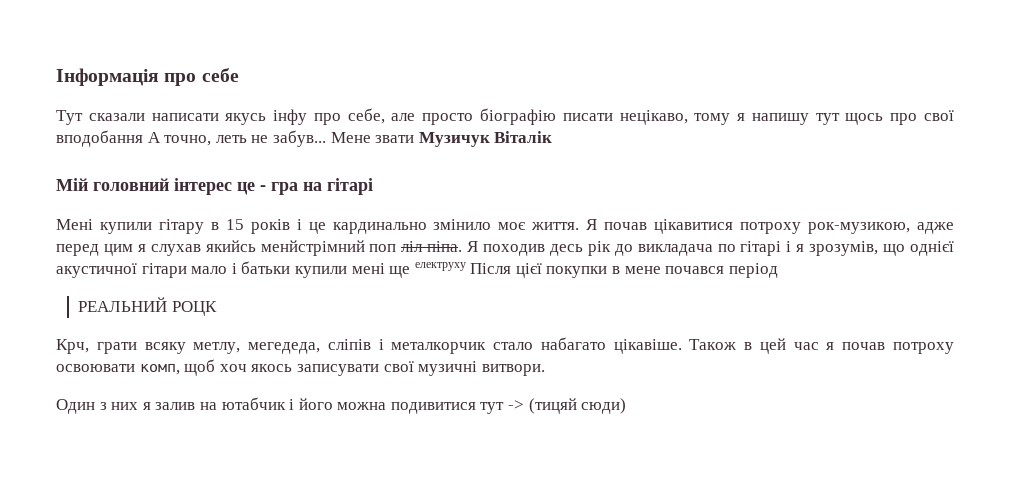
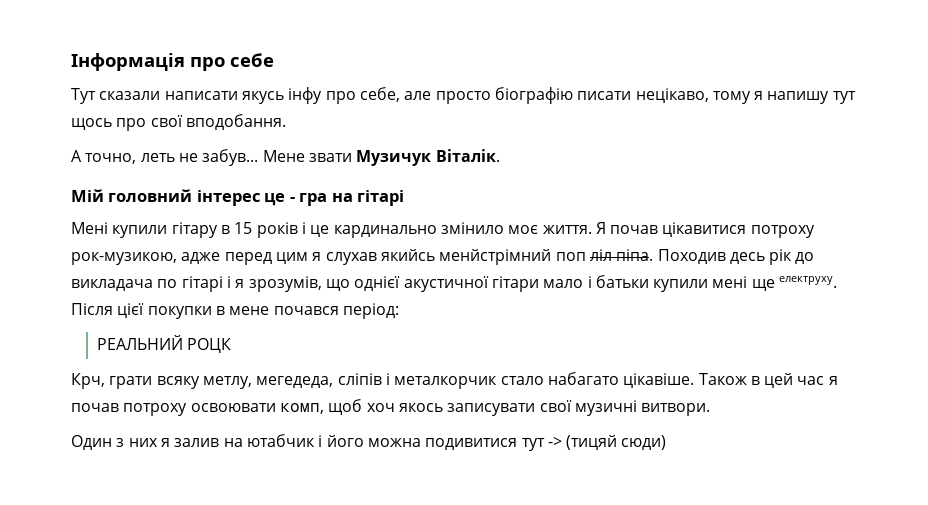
- Тут сказали написати якусь інфу про себе, але просто біографію писати нецікаво, тому я напишу тут щось про свої вподобання А точно, леть не забув...
+ Тут сказали написати якусь інфу про себе, але просто біографію писати нецікаво, тому я напишу тут щось про свої вподобання.
+ А точно, леть не забув...
- Мене звати Музичук Віталік
+ Мене звати Музичук Віталік.
- Я походив десь рік до викладача по гітарі і я зрозумів, що однієї акустичної гітари мало і батьки купили мені ще електруху Після цієї покупки в мене почався період
+ Походив десь рік до викладача по гітарі і я зрозумів, що однієї акустичної гітари мало і батьки купили мені ще електруху. Після цієї покупки в мене почався період:

